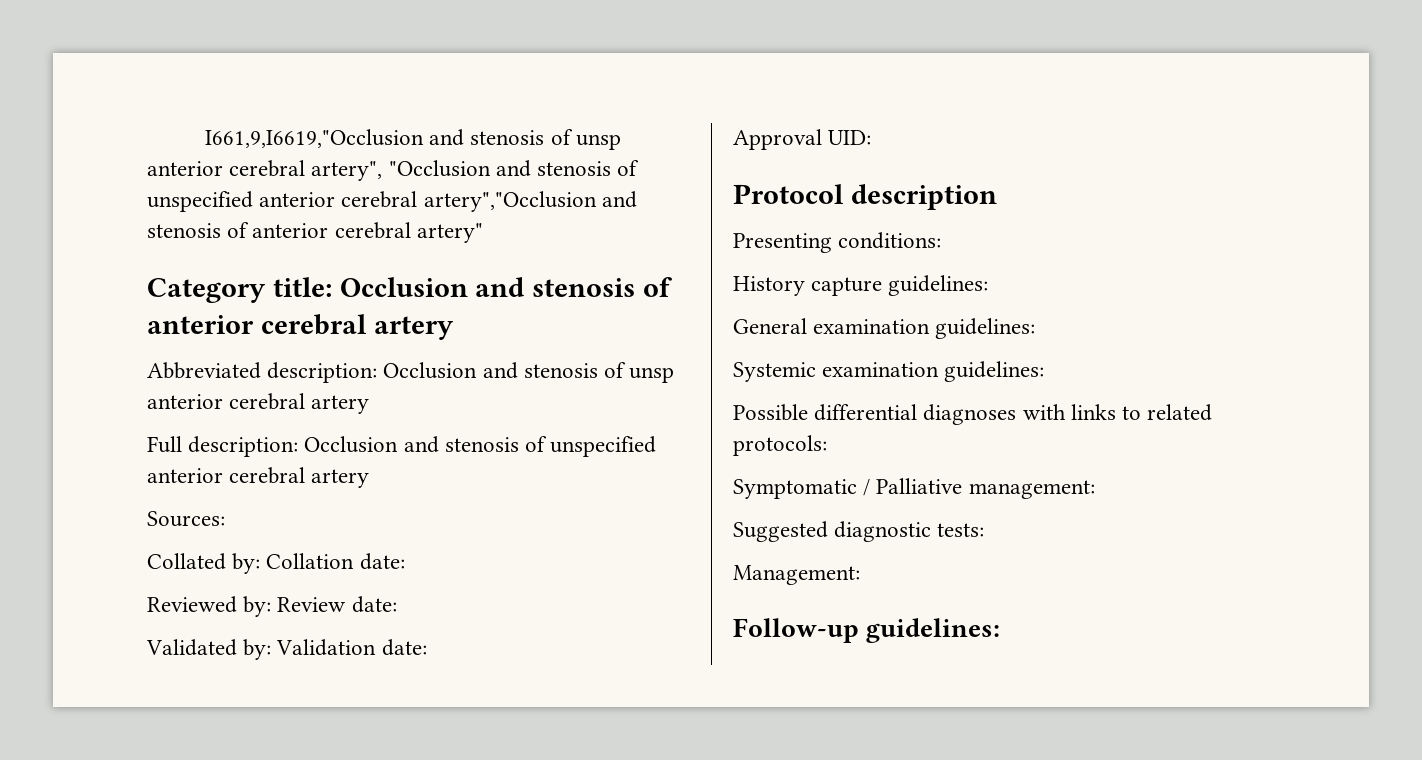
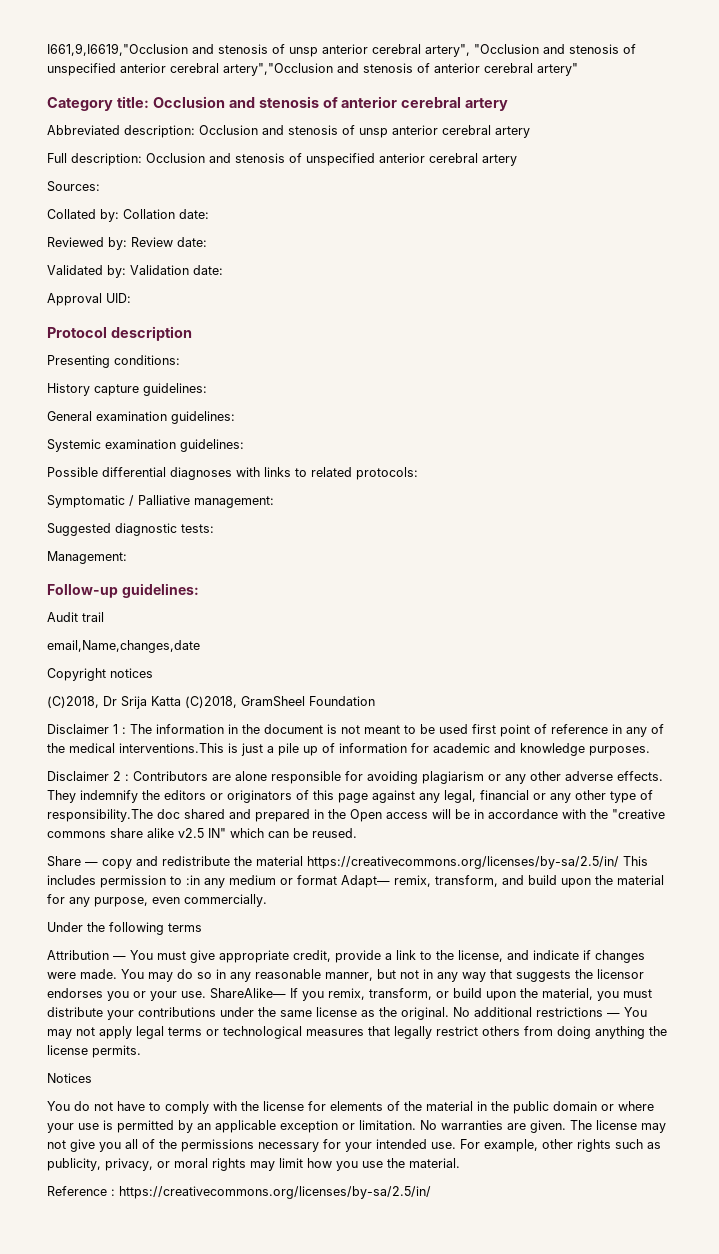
+ Audit trail
+ email,Name,changes,date
+ Copyright notices
+ (C)2018, Dr Srija Katta (C)2018, GramSheel Foundation
+ Disclaimer 1 : The information in the document is not meant to be used first point of reference in any of the medical interventions.This is just a pile up of information for academic and knowledge purposes.
+ Disclaimer 2 : Contributors are alone responsible for avoiding plagiarism or any other adverse effects. They indemnify the editors or originators of this page against any legal, financial or any other type of responsibility.The doc shared and prepared in the Open access will be in accordance with the "creative commons share alike v2.5 IN" which can be reused.
+ Share — copy and redistribute the material https://creativecommons.org/licenses/by-sa/2.5/in/ This includes permission to :in any medium or format Adapt— remix, transform, and build upon the material for any purpose, even commercially.
+ Under the following terms
+ Attribution — You must give appropriate credit, provide a link to the license, and indicate if changes were made. You may do so in any reasonable manner, but not in any way that suggests the licensor endorses you or your use. ShareAlike— If you remix, transform, or build upon the material, you must distribute your contributions under the same license as the original. No additional restrictions — You may not apply legal terms or technological measures that legally restrict others from doing anything the license permits.
+ Notices
+ You do not have to comply with the license for elements of the material in the public domain or where your use is permitted by an applicable exception or limitation. No warranties are given. The license may not give you all of the permissions necessary for your intended use. For example, other rights such as publicity, privacy, or moral rights may limit how you use the material.
+ Reference : https://creativecommons.org/licenses/by-sa/2.5/in/

